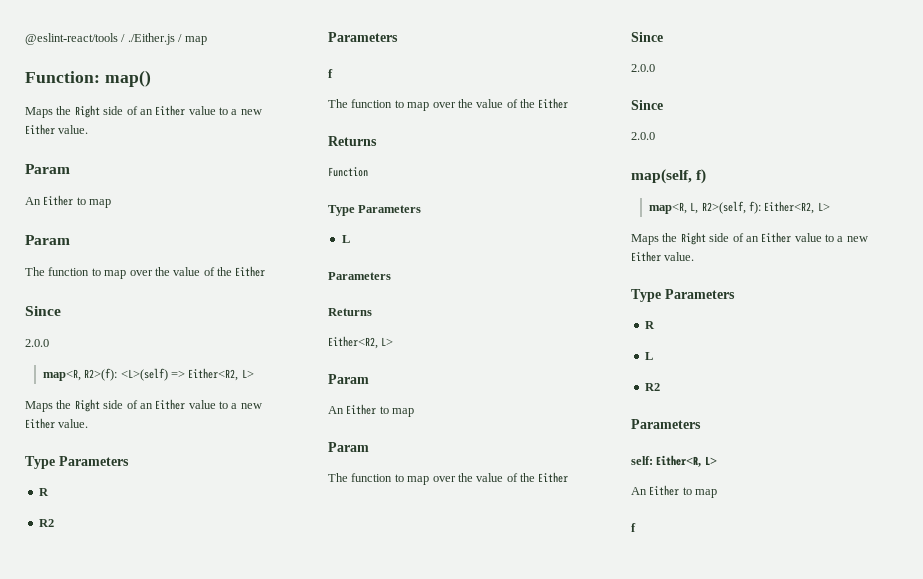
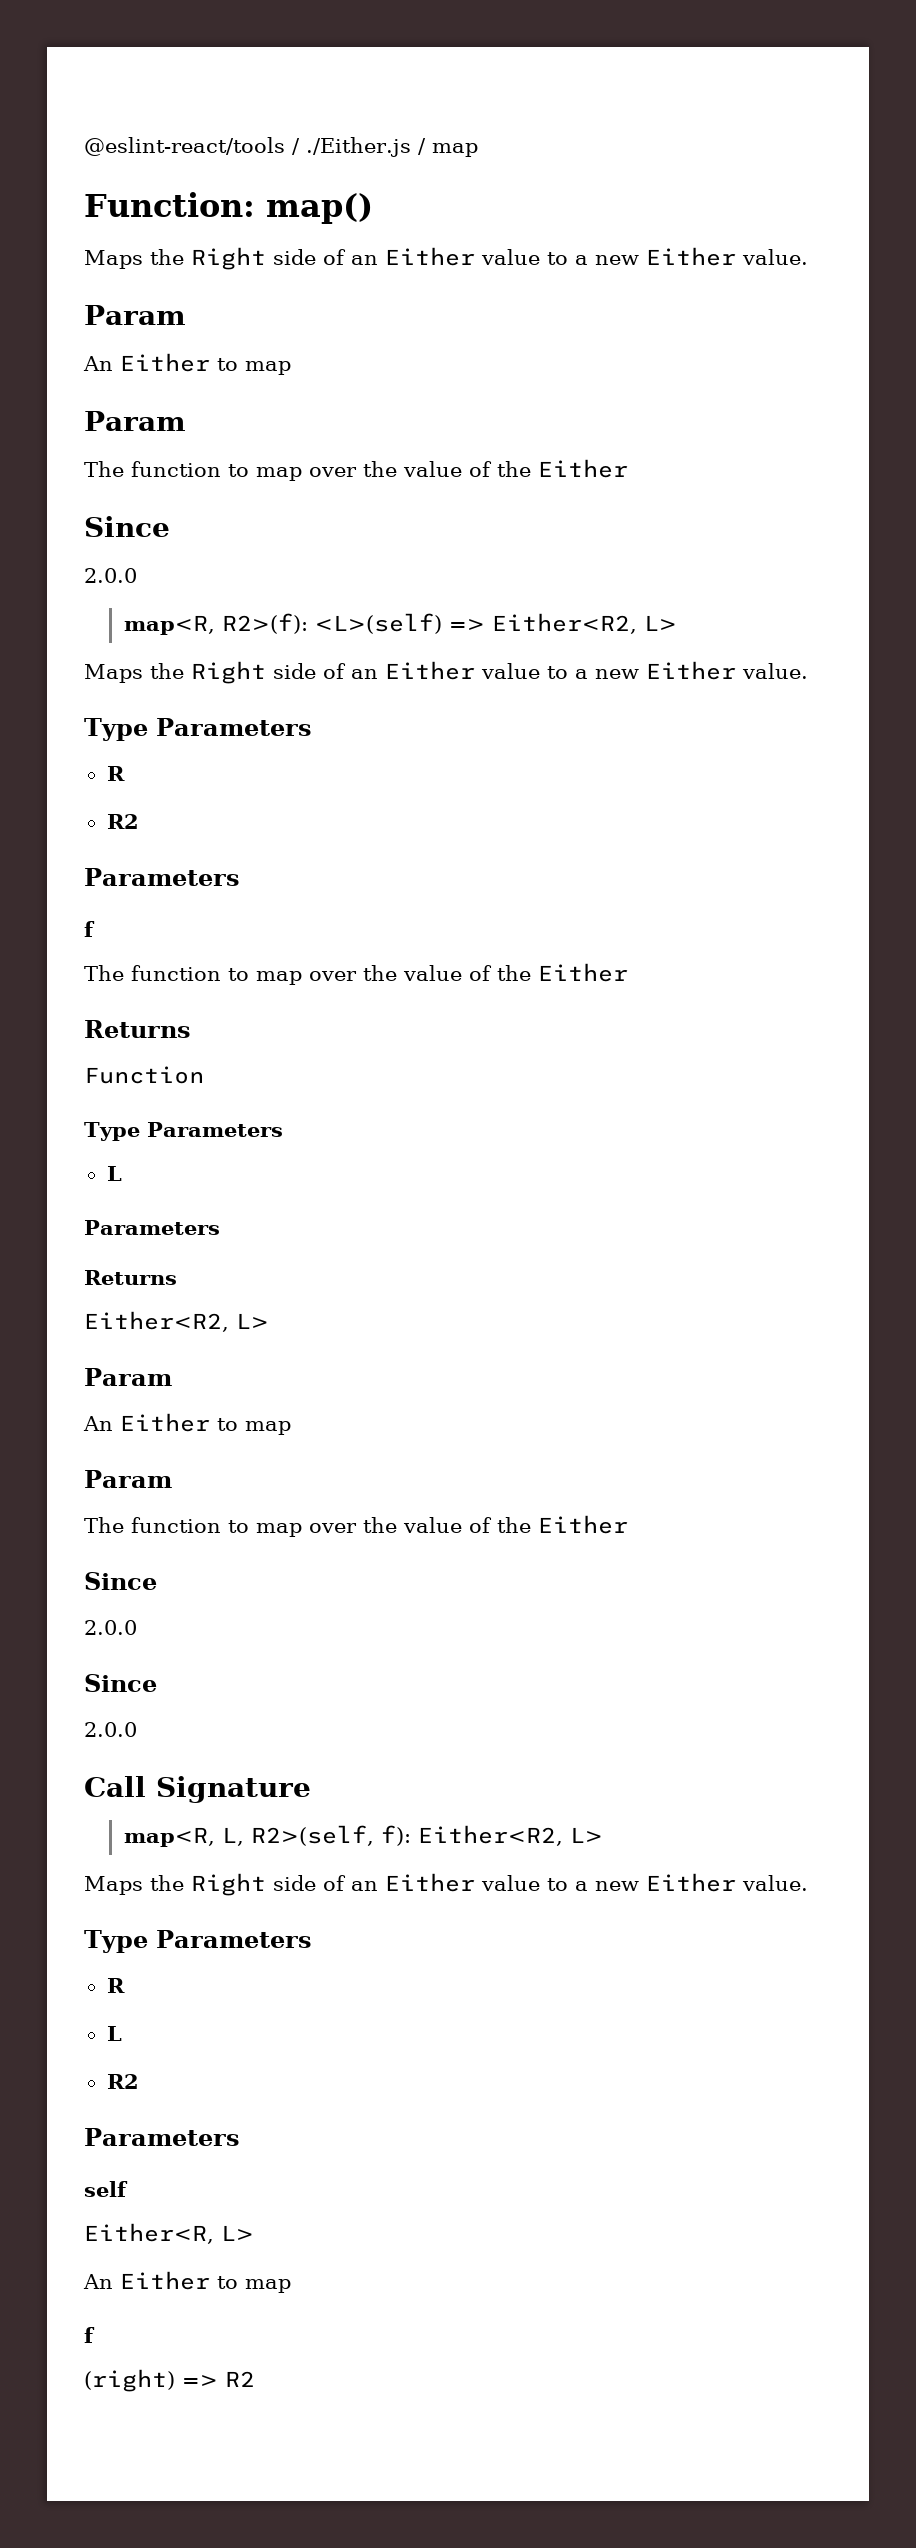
- map(self, f)
+ Call Signature
- self: Either<R, L>
+ self
+ Either<R, L>
+ (right) => R2

